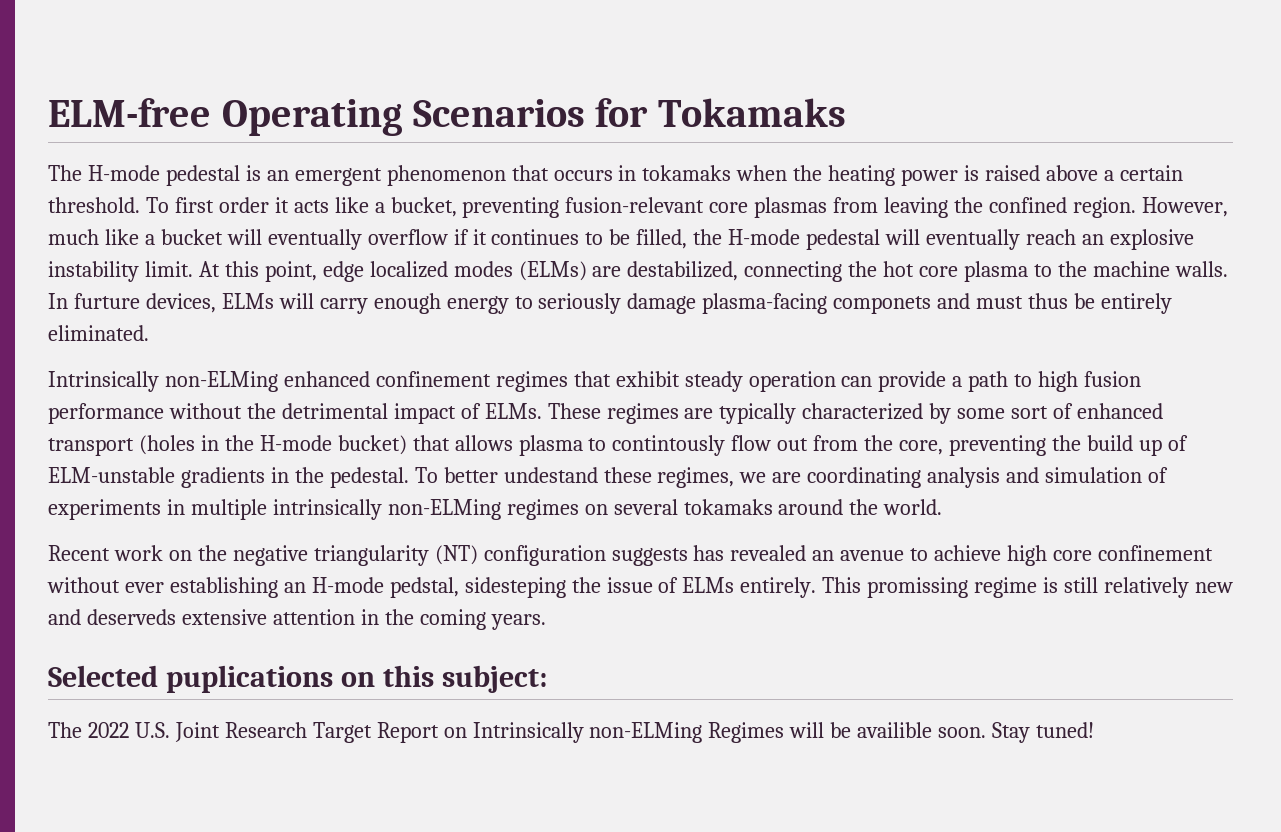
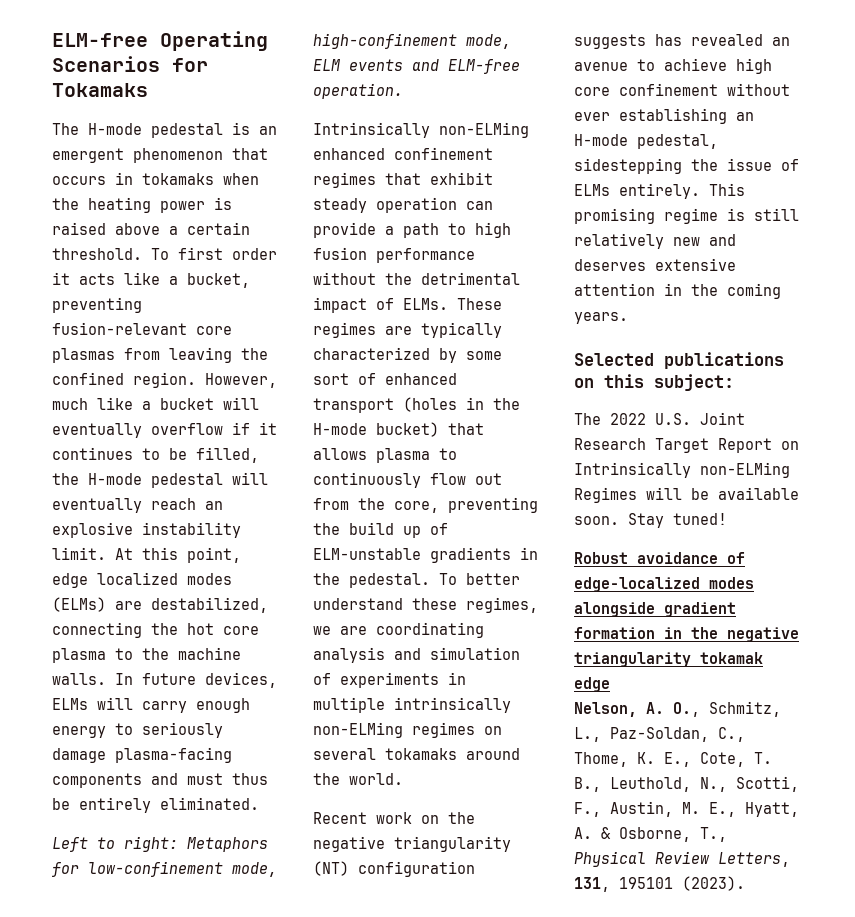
- In furture devices, ELMs will carry enough energy to seriously damage plasma-facing componets and must thus be entirely eliminated.
+ In future devices, ELMs will carry enough energy to seriously damage plasma-facing components and must thus be entirely eliminated.
+ Left to right: Metaphors for low-confinement mode, high-confinement mode, ELM events and ELM-free operation.
- These regimes are typically characterized by some sort of enhanced transport (holes in the H-mode bucket) that allows plasma to contintously flow out from the core, preventing the build up of ELM-unstable gradients in the pedestal.
+ These regimes are typically characterized by some sort of enhanced transport (holes in the H-mode bucket) that allows plasma to continuously flow out from the core, preventing the build up of ELM-unstable gradients in the pedestal.
- To better undestand these regimes, we are coordinating analysis and simulation of experiments in multiple intrinsically non-ELMing regimes on several tokamaks around the world.
+ To better understand these regimes, we are coordinating analysis and simulation of experiments in multiple intrinsically non-ELMing regimes on several tokamaks around the world.
- Recent work on the negative triangularity (NT) configuration suggests has revealed an avenue to achieve high core confinement without ever establishing an H-mode pedstal, sidesteping the issue of ELMs entirely.
+ Recent work on the negative triangularity (NT) configuration suggests has revealed an avenue to achieve high core confinement without ever establishing an H-mode pedestal, sidestepping the issue of ELMs entirely.
- This promissing regime is still relatively new and deserveds extensive attention in the coming years.
+ This promising regime is still relatively new and deserves extensive attention in the coming years.
- Selected puplications on this subject:
+ Selected publications on this subject:
- The 2022 U.S. Joint Research Target Report on Intrinsically non-ELMing Regimes will be availible soon.
+ The 2022 U.S. Joint Research Target Report on Intrinsically non-ELMing Regimes will be available soon.
+ Robust avoidance of edge-localized modes alongside gradient formation in the negative triangularity tokamak edge
+ Nelson, A. O., Schmitz, L., Paz-Soldan, C., Thome, K. E., Cote, T. B., Leuthold, N., Scotti, F., Austin, M. E., Hyatt, A. & Osborne, T., Physical Review Letters, 131, 195101 (2023).

